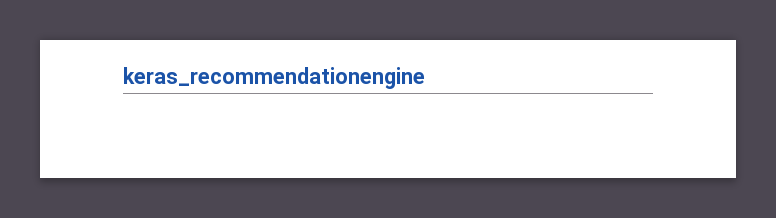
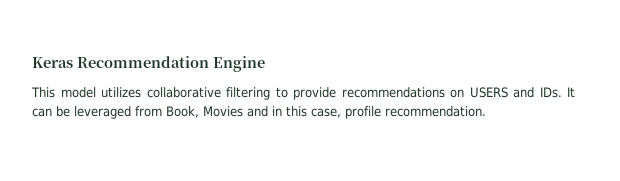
- keras_recommendationengine
+ Keras Recommendation Engine
+ This model utilizes collaborative filtering to provide recommendations on USERS and IDs. It can be leveraged from Book, Movies and in this case, profile recommendation.

